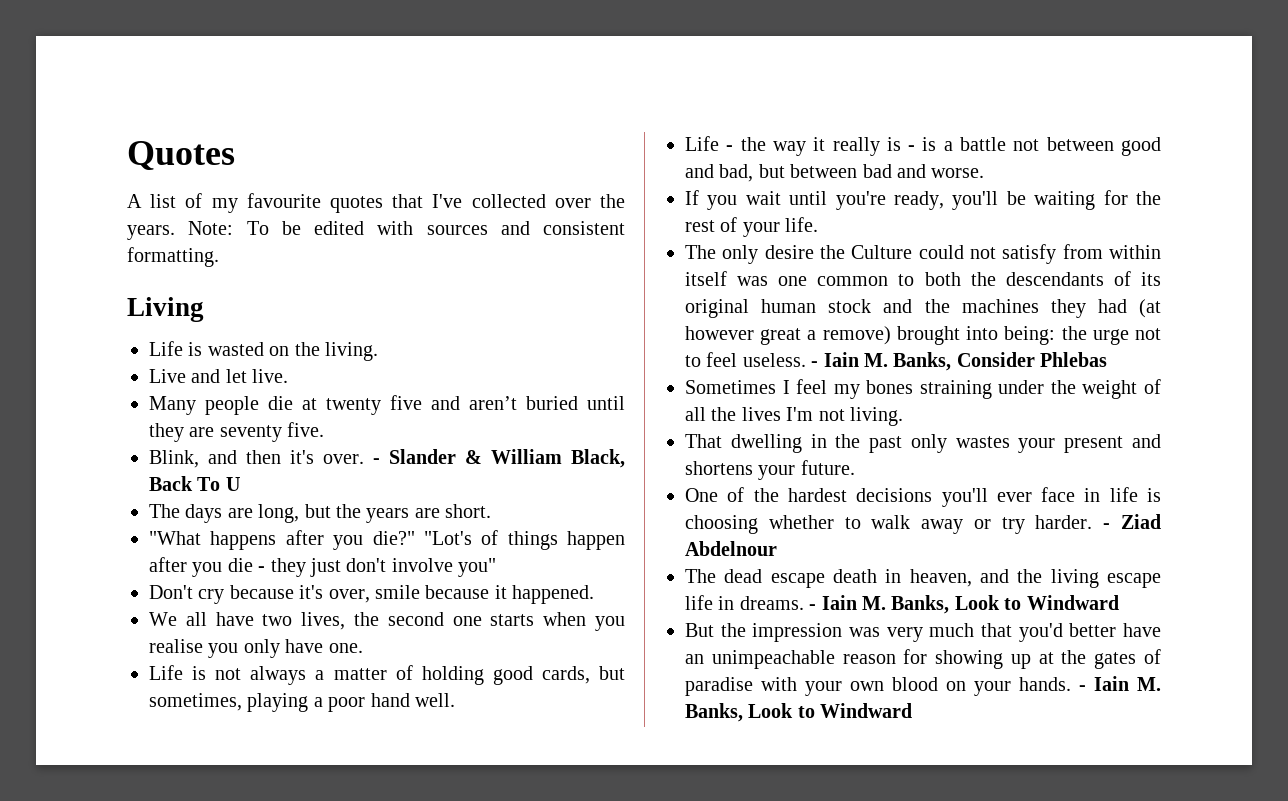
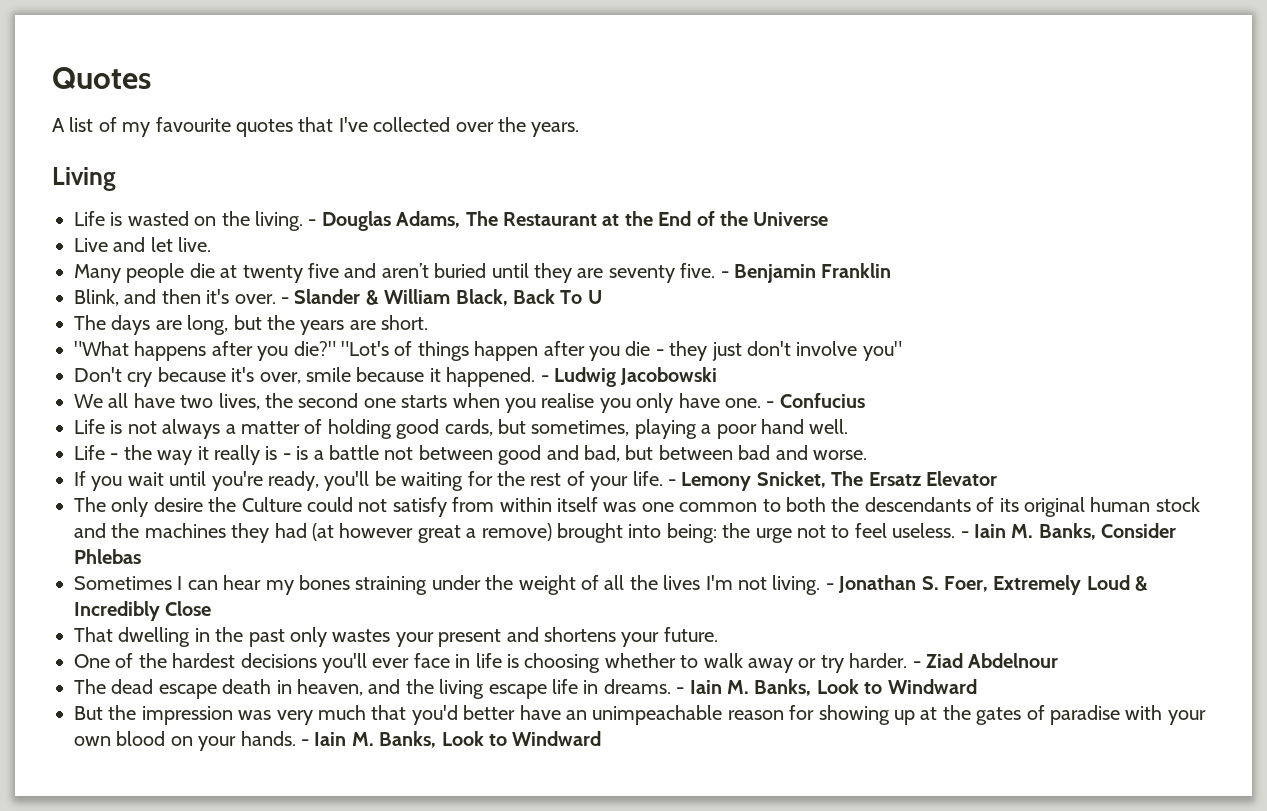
- Note: To be edited with sources and consistent formatting.
+ - Douglas Adams, The Restaurant at the End of the Universe
+ - Benjamin Franklin
+ - Ludwig Jacobowski
+ - Confucius
+ - Lemony Snicket, The Ersatz Elevator
- Sometimes I feel my bones straining under the weight of all the lives I'm not living.
+ Sometimes I can hear my bones straining under the weight of all the lives I'm not living. - Jonathan S. Foer, Extremely Loud & Incredibly Close

